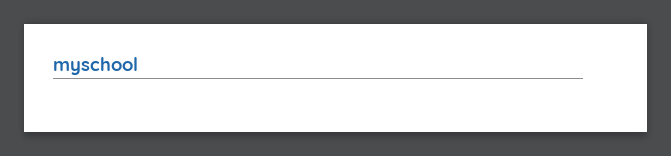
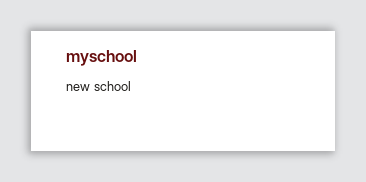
+ new school

